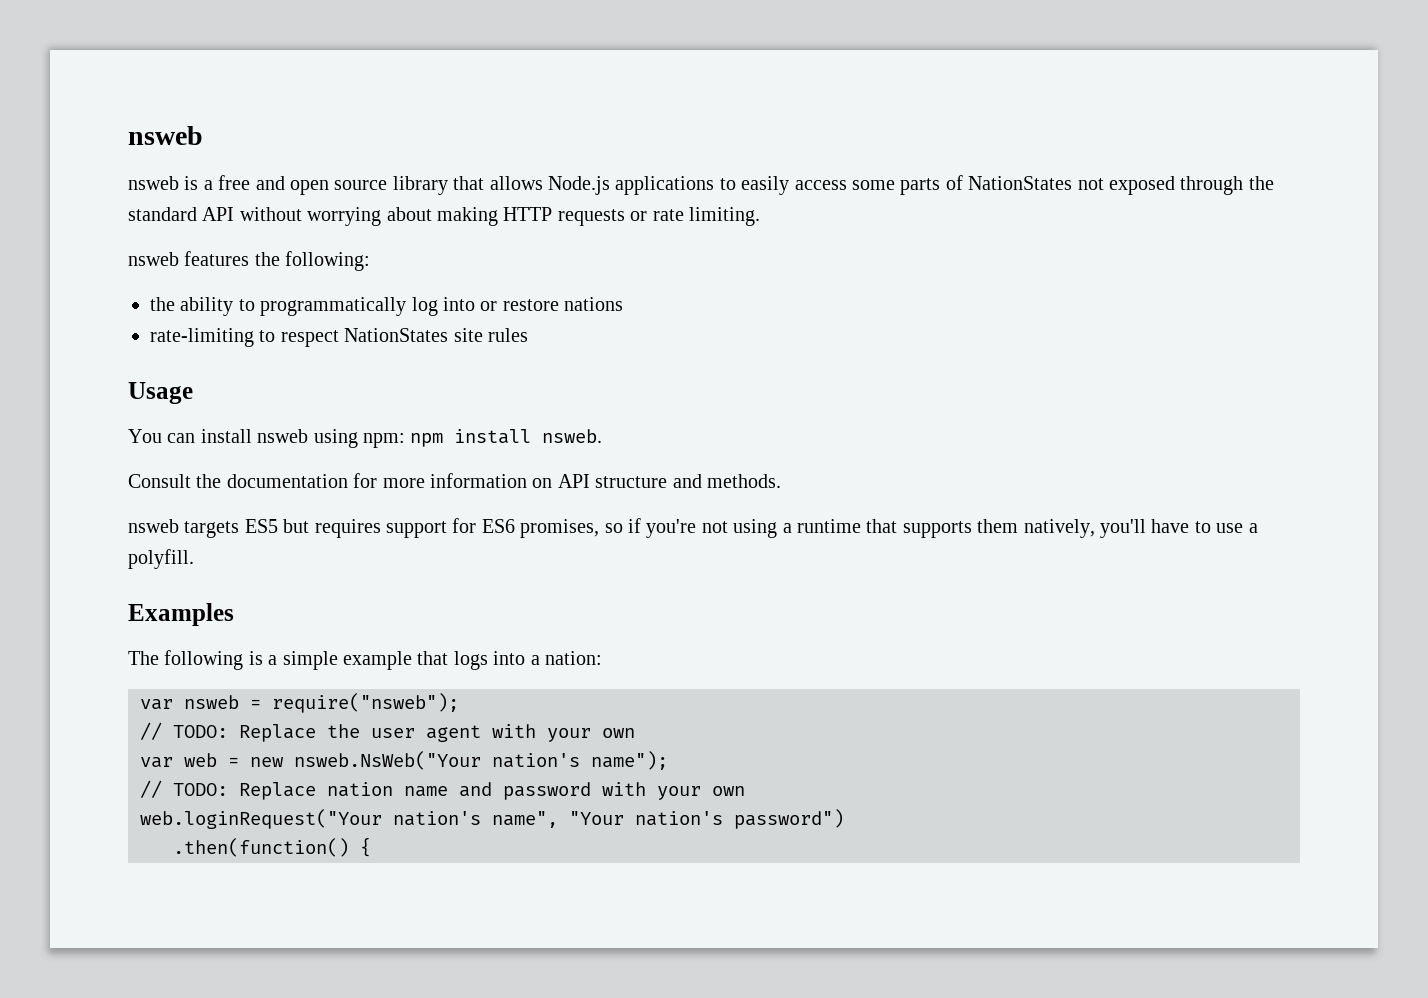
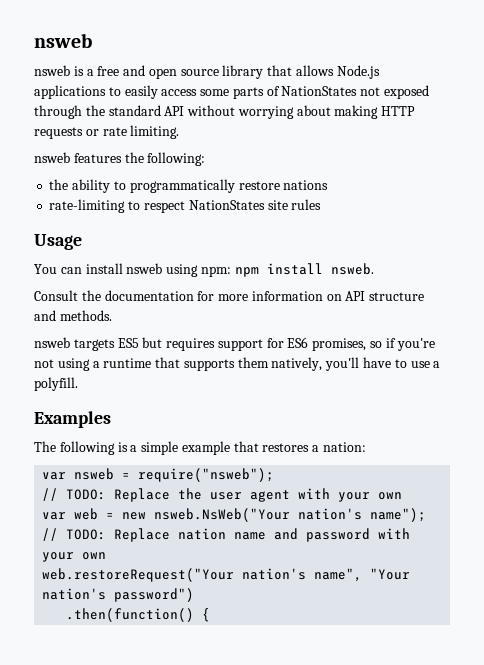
- the ability to programmatically log into or restore nations
+ the ability to programmatically restore nations
- The following is a simple example that logs into a nation:
+ The following is a simple example that restores a nation:
- web.loginRequest("Your nation's name", "Your nation's password")
+ web.restoreRequest("Your nation's name", "Your nation's password")

